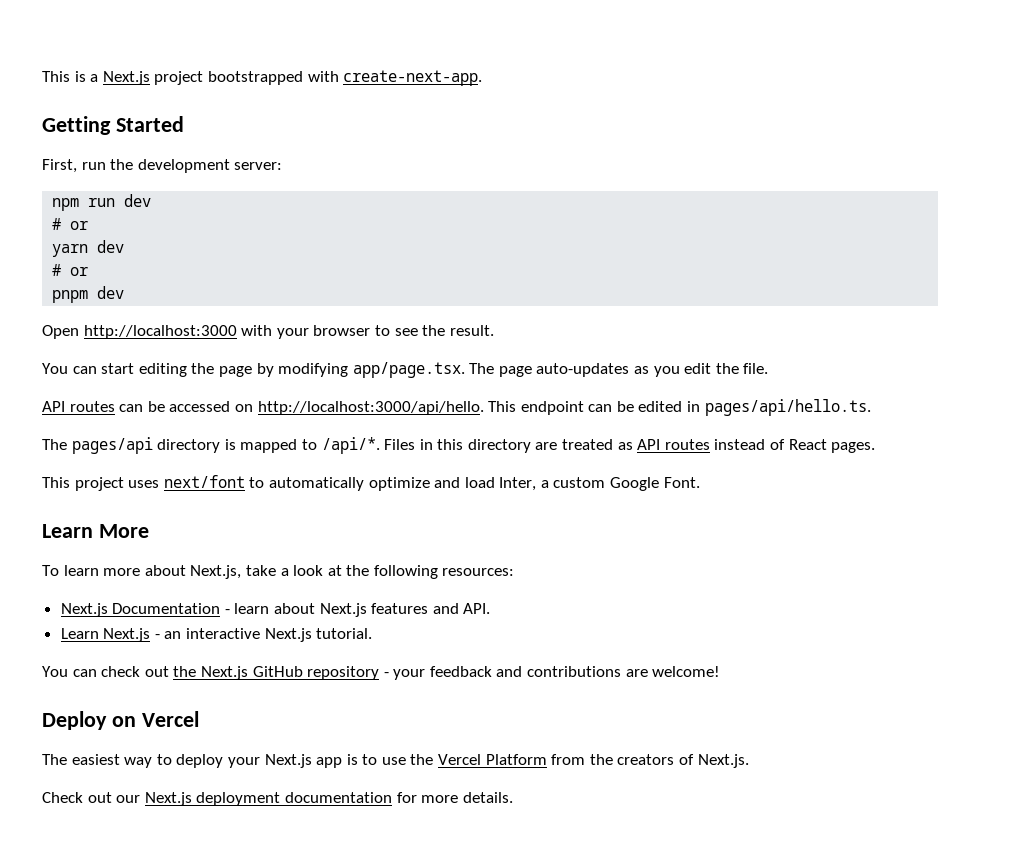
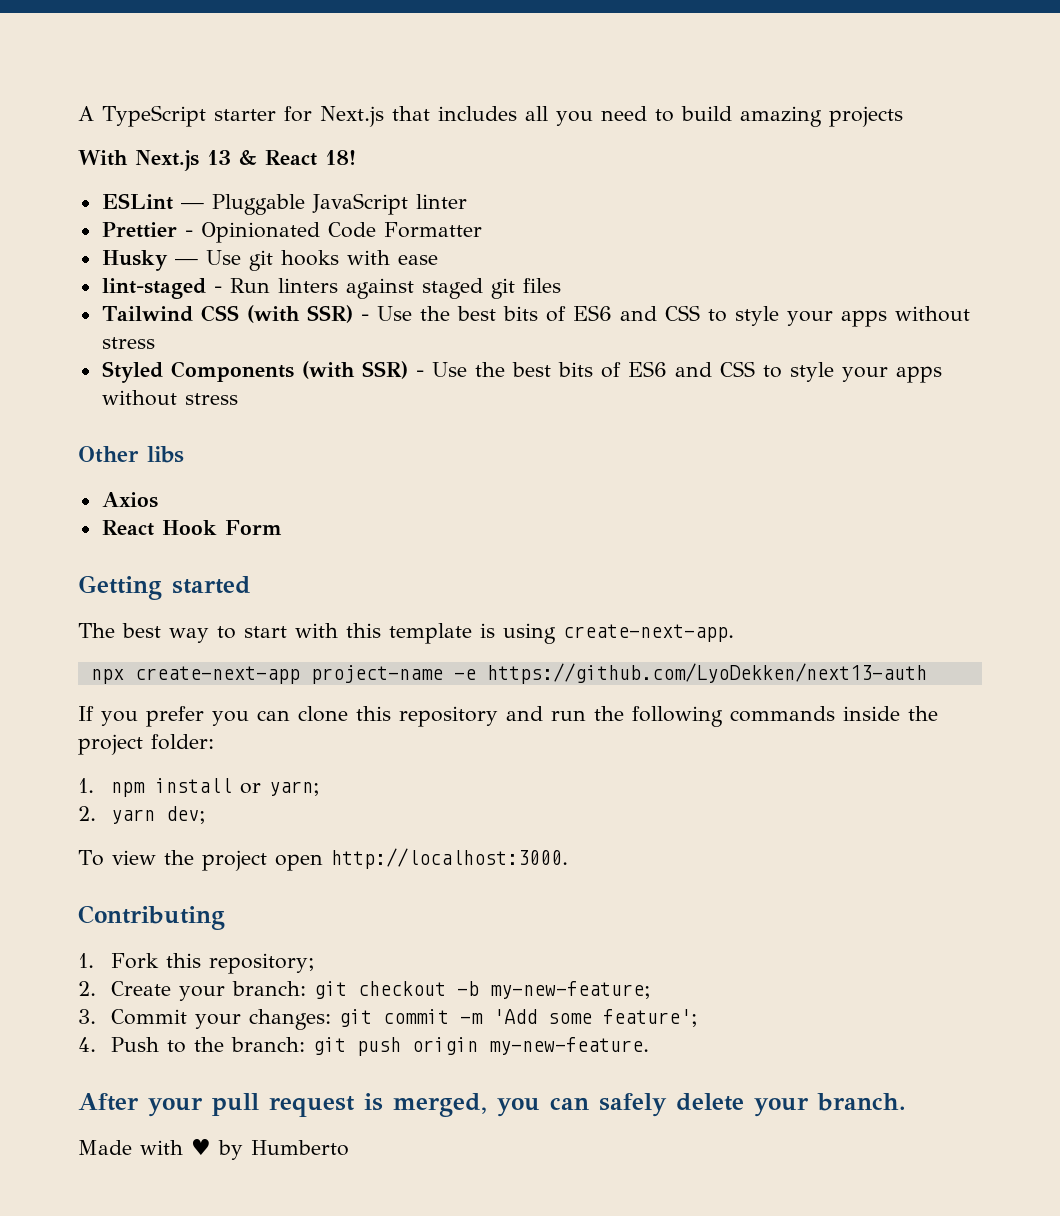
- This is a Next.js project bootstrapped with create-next-app.
- Getting Started
- First, run the development server:
- npm run dev
- # or
- yarn dev
- # or
- pnpm dev
- Open http://localhost:3000 with your browser to see the result.
- You can start editing the page by modifying app/page.tsx. The page auto-updates as you edit the file.
- API routes can be accessed on http://localhost:3000/api/hello. This endpoint can be edited in pages/api/hello.ts.
- The pages/api directory is mapped to /api/*. Files in this directory are treated as API routes instead of React pages.
- This project uses next/font to automatically optimize and load Inter, a custom Google Font.
- Learn More
- To learn more about Next.js, take a look at the following resources:
- Next.js Documentation - learn about Next.js features and API.
- Learn Next.js - an interactive Next.js tutorial.
- You can check out the Next.js GitHub repository - your feedback and contributions are welcome!
- Deploy on Vercel
- The easiest way to deploy your Next.js app is to use the Vercel Platform from the creators of Next.js.
- Check out our Next.js deployment documentation for more details.
+ A TypeScript starter for Next.js that includes all you need to build amazing projects
+ With Next.js 13 & React 18!
+ ESLint — Pluggable JavaScript linter
+ Prettier - Opinionated Code Formatter
+ Husky — Use git hooks with ease
+ lint-staged - Run linters against staged git files
+ Tailwind CSS (with SSR) - Use the best bits of ES6 and CSS to style your apps without stress
+ Styled Components (with SSR) - Use the best bits of ES6 and CSS to style your apps without stress
+ Other libs
+ Axios
+ React Hook Form
+ Getting started
+ The best way to start with this template is using create-next-app.
+ npx create-next-app project-name -e https://github.com/LyoDekken/next13-auth
+ If you prefer you can clone this repository and run the following commands inside the project folder:
+ 1. npm install or yarn;
+ 2. yarn dev;
+ To view the project open http://localhost:3000.
+ Contributing
+ 1. Fork this repository;
+ 2. Create your branch: git checkout -b my-new-feature;
+ 3. Commit your changes: git commit -m 'Add some feature';
+ 4. Push to the branch: git push origin my-new-feature.
+ After your pull request is merged, you can safely delete your branch.
+ Made with ♥ by Humberto

